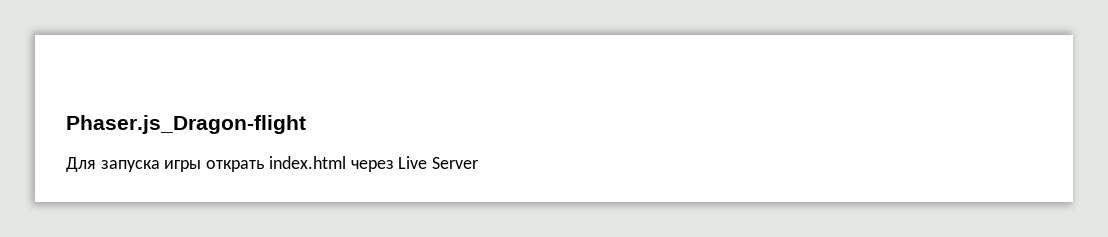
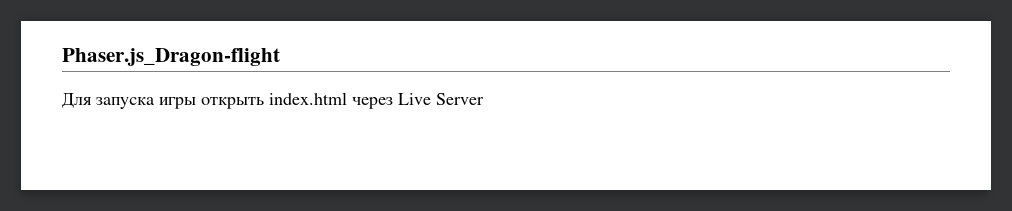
- Для запуска игры открать index.html через Live Server
+ Для запуска игры открыть index.html через Live Server

